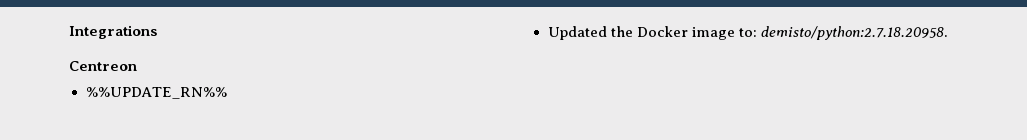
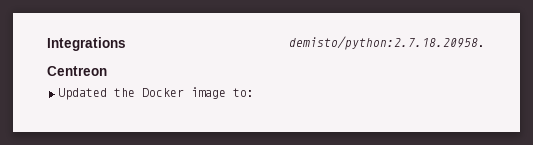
- %%UPDATE_RN%%

